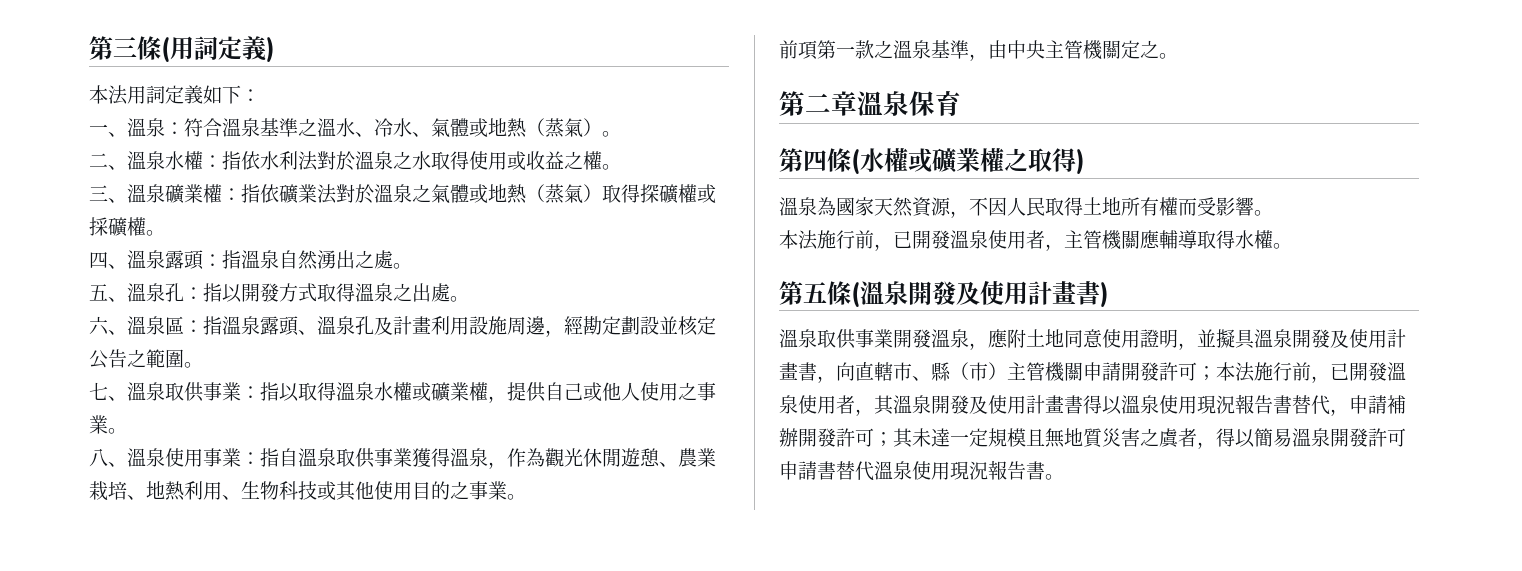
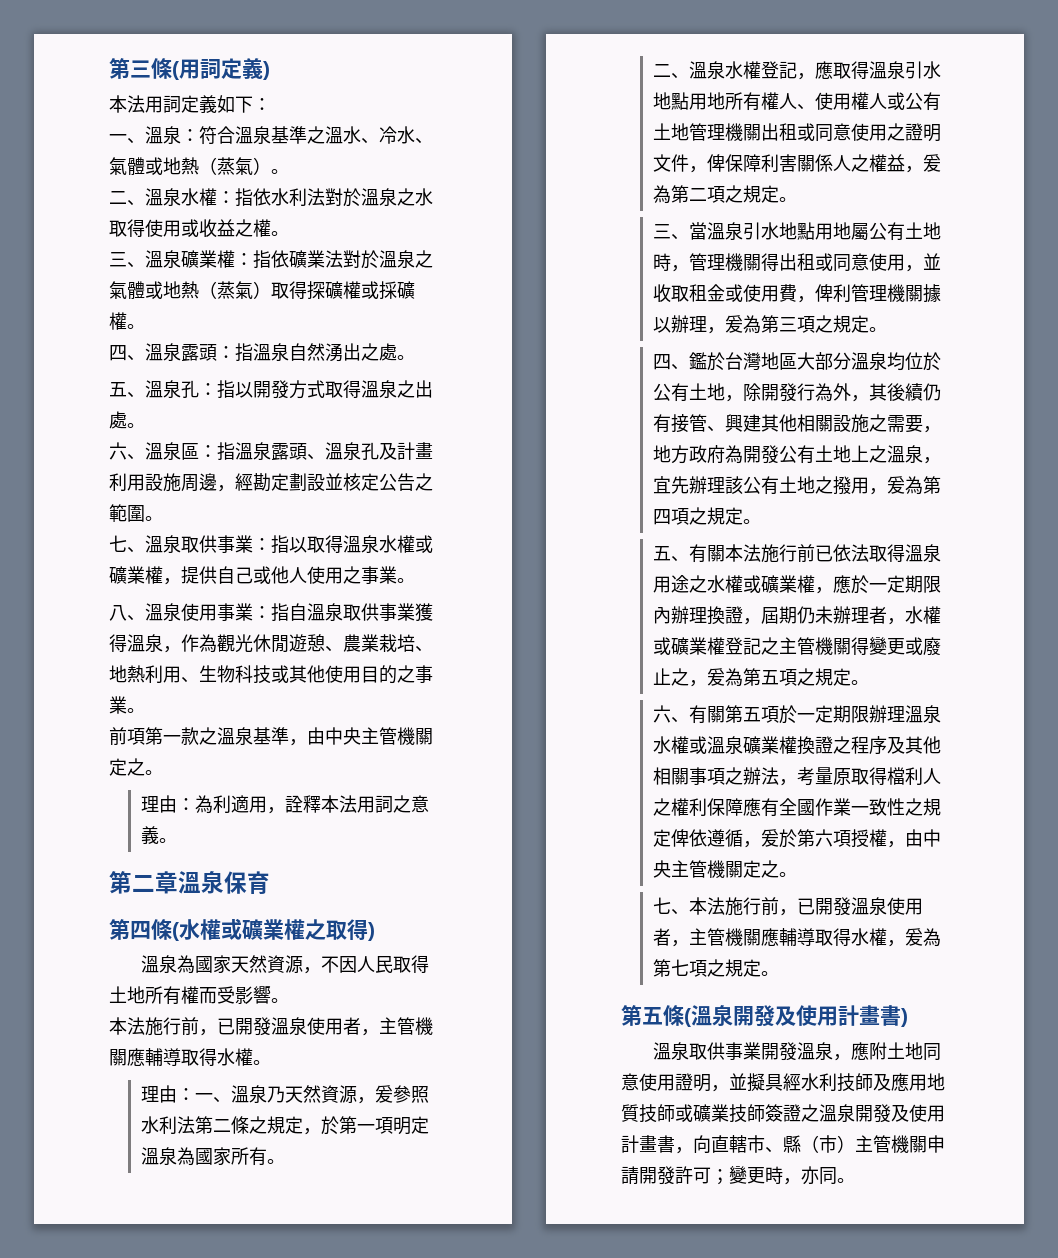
+ 理由：為利適用，詮釋本法用詞之意義。
+ 理由：一、溫泉乃天然資源，爰參照水利法第二條之規定，於第一項明定溫泉為國家所有。
+ 二、溫泉水權登記，應取得溫泉引水地點用地所有權人、使用權人或公有土地管理機關出租或同意使用之證明文件，俾保障利害關係人之權益，爰為第二項之規定。
+ 三、當溫泉引水地點用地屬公有土地時，管理機關得出租或同意使用，並收取租金或使用費，俾利管理機關據以辦理，爰為第三項之規定。
+ 四、鑑於台灣地區大部分溫泉均位於公有土地，除開發行為外，其後續仍有接管、興建其他相關設施之需要，地方政府為開發公有土地上之溫泉，宜先辦理該公有土地之撥用，爰為第四項之規定。
+ 五、有關本法施行前已依法取得溫泉用途之水權或礦業權，應於一定期限內辦理換證，屆期仍未辦理者，水權或礦業權登記之主管機關得變更或廢止之，爰為第五項之規定。
+ 六、有關第五項於一定期限辦理溫泉水權或溫泉礦業權換證之程序及其他相關事項之辦法，考量原取得檔利人之權利保障應有全國作業一致性之規定俾依遵循，爰於第六項授權，由中央主管機關定之。
+ 七、本法施行前，已開發溫泉使用者，主管機關應輔導取得水權，爰為第七項之規定。
- 溫泉取供事業開發溫泉，應附土地同意使用證明，並擬具溫泉開發及使用計畫書，向直轄市、縣（市）主管機關申請開發許可；本法施行前，已開發溫泉使用者，其溫泉開發及使用計畫書得以溫泉使用現況報告書替代，申請補辦開發許可；其未達一定規模且無地質災害之虞者，得以簡易溫泉開發許可申請書替代溫泉使用現況報告書。
+ 溫泉取供事業開發溫泉，應附土地同意使用證明，並擬具經水利技師及應用地質技師或礦業技師簽證之溫泉開發及使用計畫書，向直轄市、縣（市）主管機關申請開發許可；變更時，亦同。

